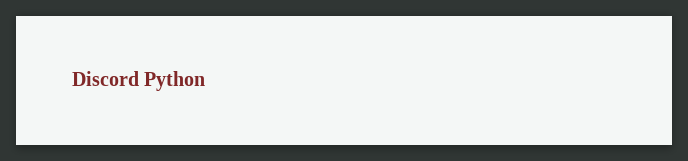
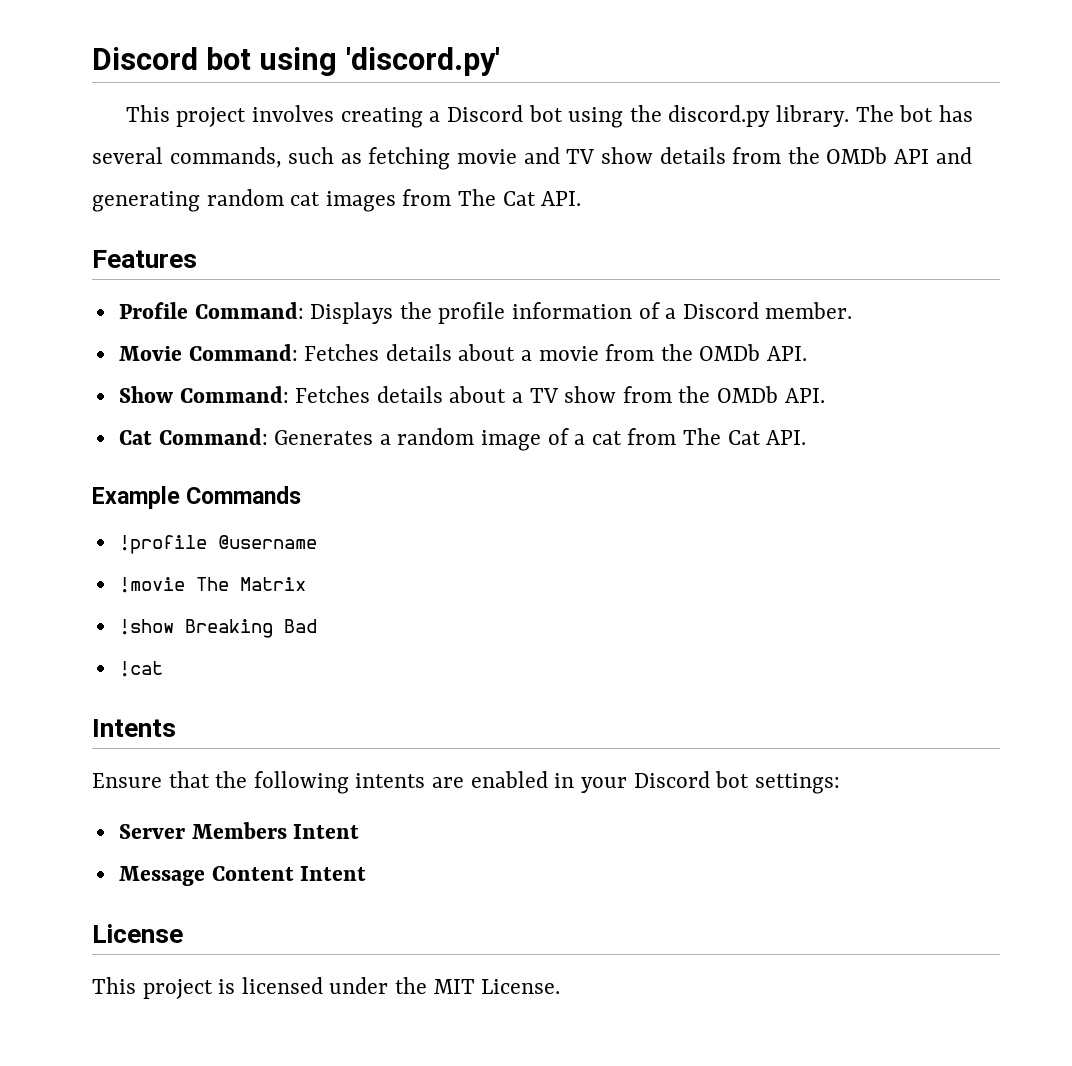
- Discord Python
+ Discord bot using 'discord.py'
+ This project involves creating a Discord bot using the discord.py library. The bot has several commands, such as fetching movie and TV show details from the OMDb API and generating random cat images from The Cat API.
+ Features
+ Profile Command: Displays the profile information of a Discord member.
+ Movie Command: Fetches details about a movie from the OMDb API.
+ Show Command: Fetches details about a TV show from the OMDb API.
+ Cat Command: Generates a random image of a cat from The Cat API.
+ Example Commands
+ !profile @username
+ !movie The Matrix
+ !show Breaking Bad
+ !cat
+ Intents
+ Ensure that the following intents are enabled in your Discord bot settings:
+ Server Members Intent
+ Message Content Intent
+ License
+ This project is licensed under the MIT License.

